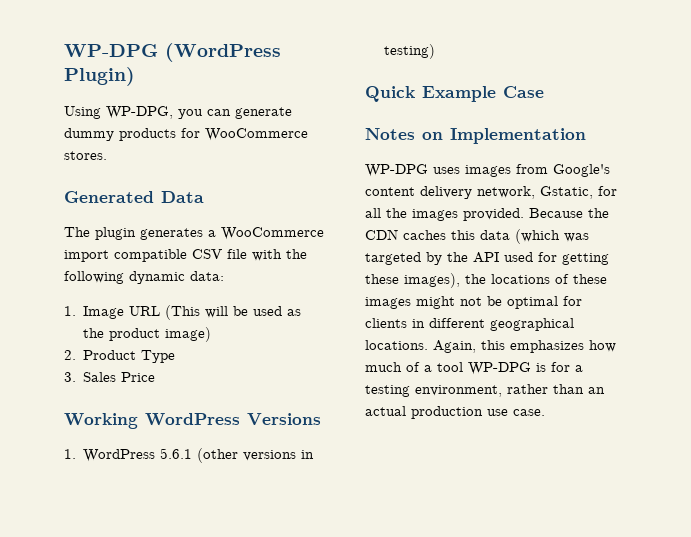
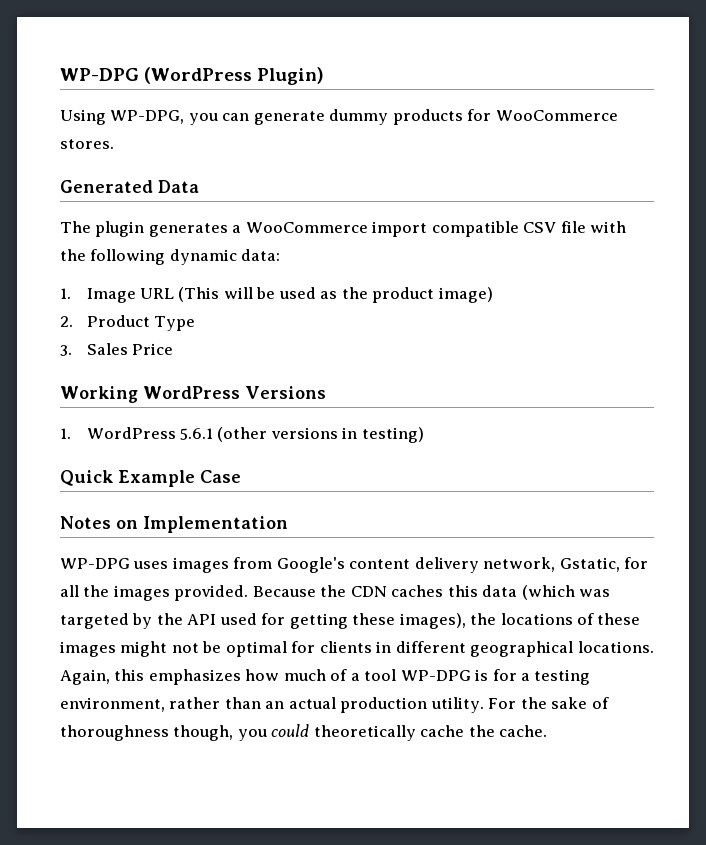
- Again, this emphasizes how much of a tool WP-DPG is for a testing environment, rather than an actual production use case.
+ Again, this emphasizes how much of a tool WP-DPG is for a testing environment, rather than an actual production utility. For the sake of thoroughness though, you could theoretically cache the cache.

